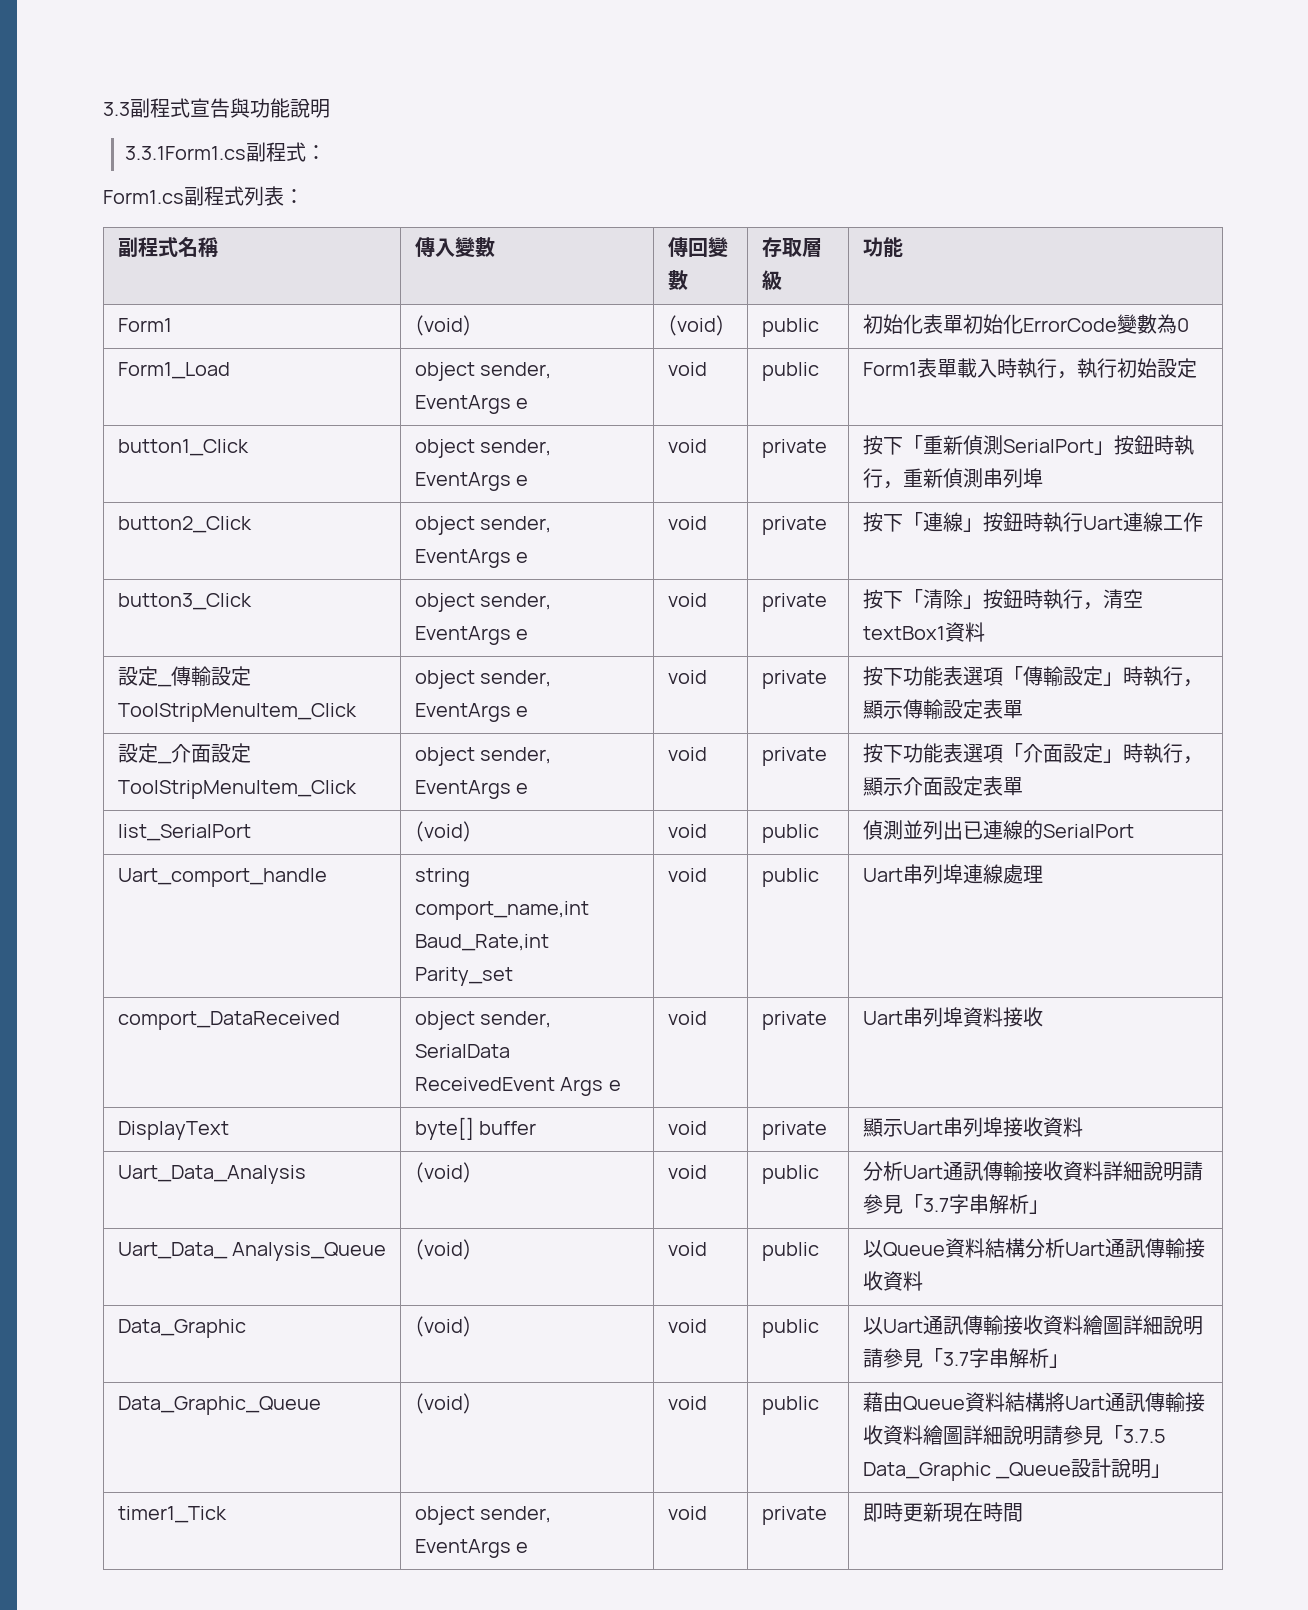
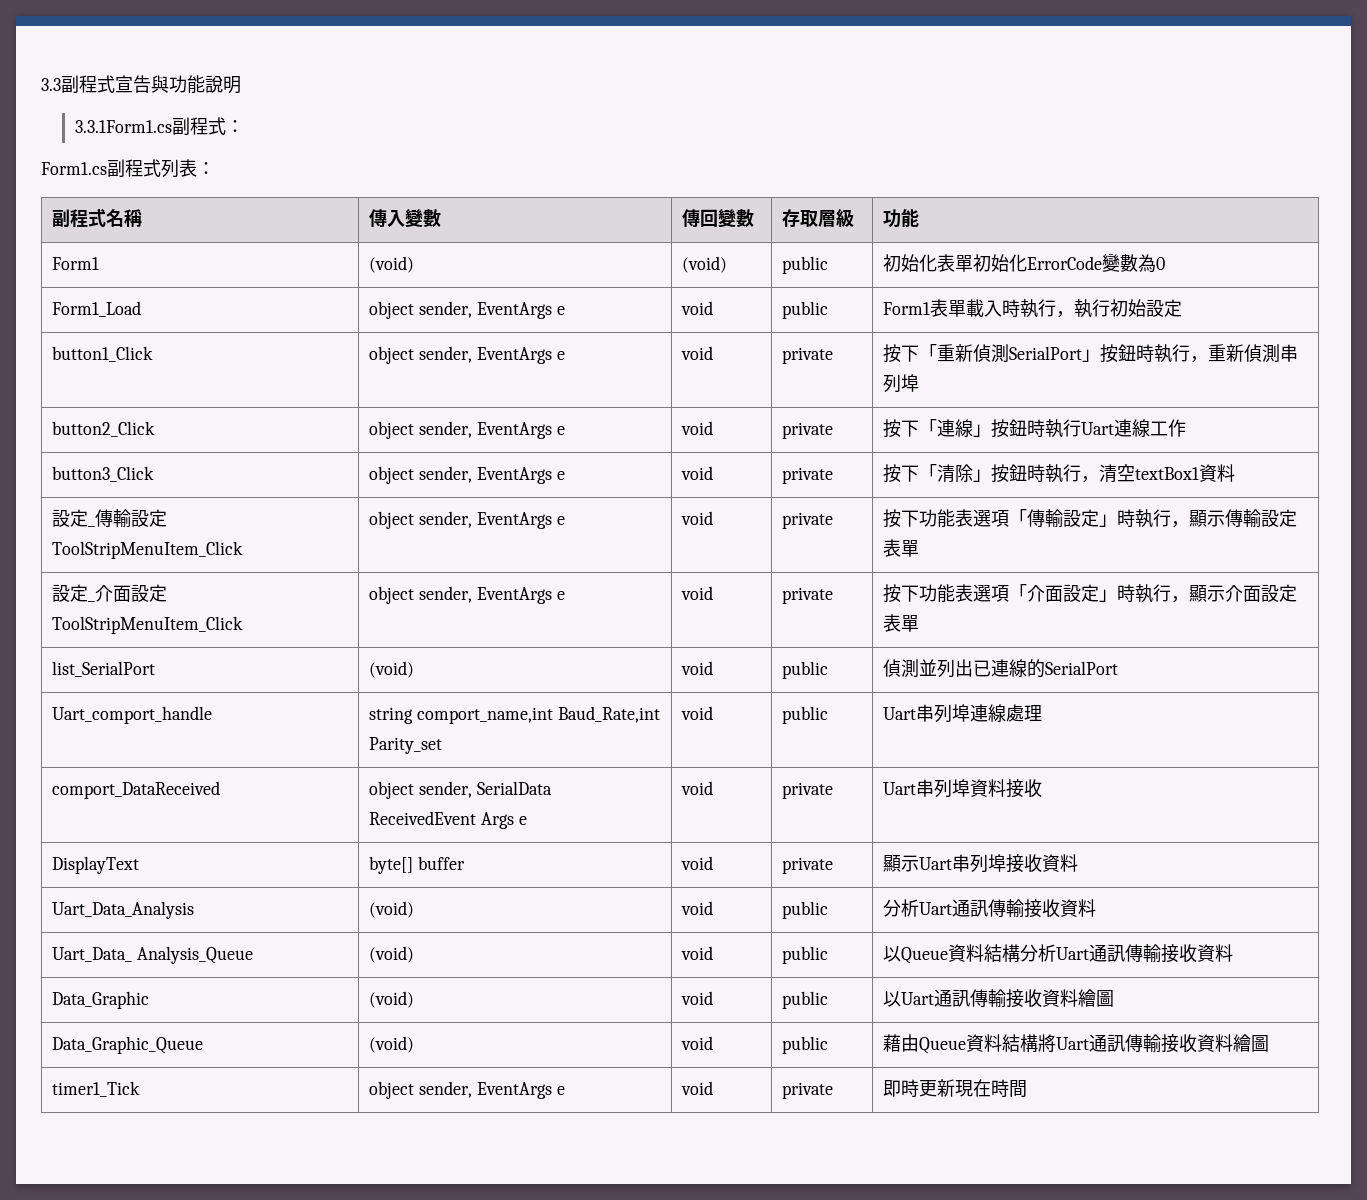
- Uart_Data_Analysis | (void) | void | public | 分析Uart通訊傳輸接收資料詳細說明請參見「3.7字串解析」
+ Uart_Data_Analysis | (void) | void | public | 分析Uart通訊傳輸接收資料
- Data_Graphic | (void) | void | public | 以Uart通訊傳輸接收資料繪圖詳細說明請參見「3.7字串解析」
+ Data_Graphic | (void) | void | public | 以Uart通訊傳輸接收資料繪圖
- Data_Graphic_Queue | (void) | void | public | 藉由Queue資料結構將Uart通訊傳輸接收資料繪圖詳細說明請參見「3.7.5 Data_Graphic _Queue設計說明」
+ Data_Graphic_Queue | (void) | void | public | 藉由Queue資料結構將Uart通訊傳輸接收資料繪圖

